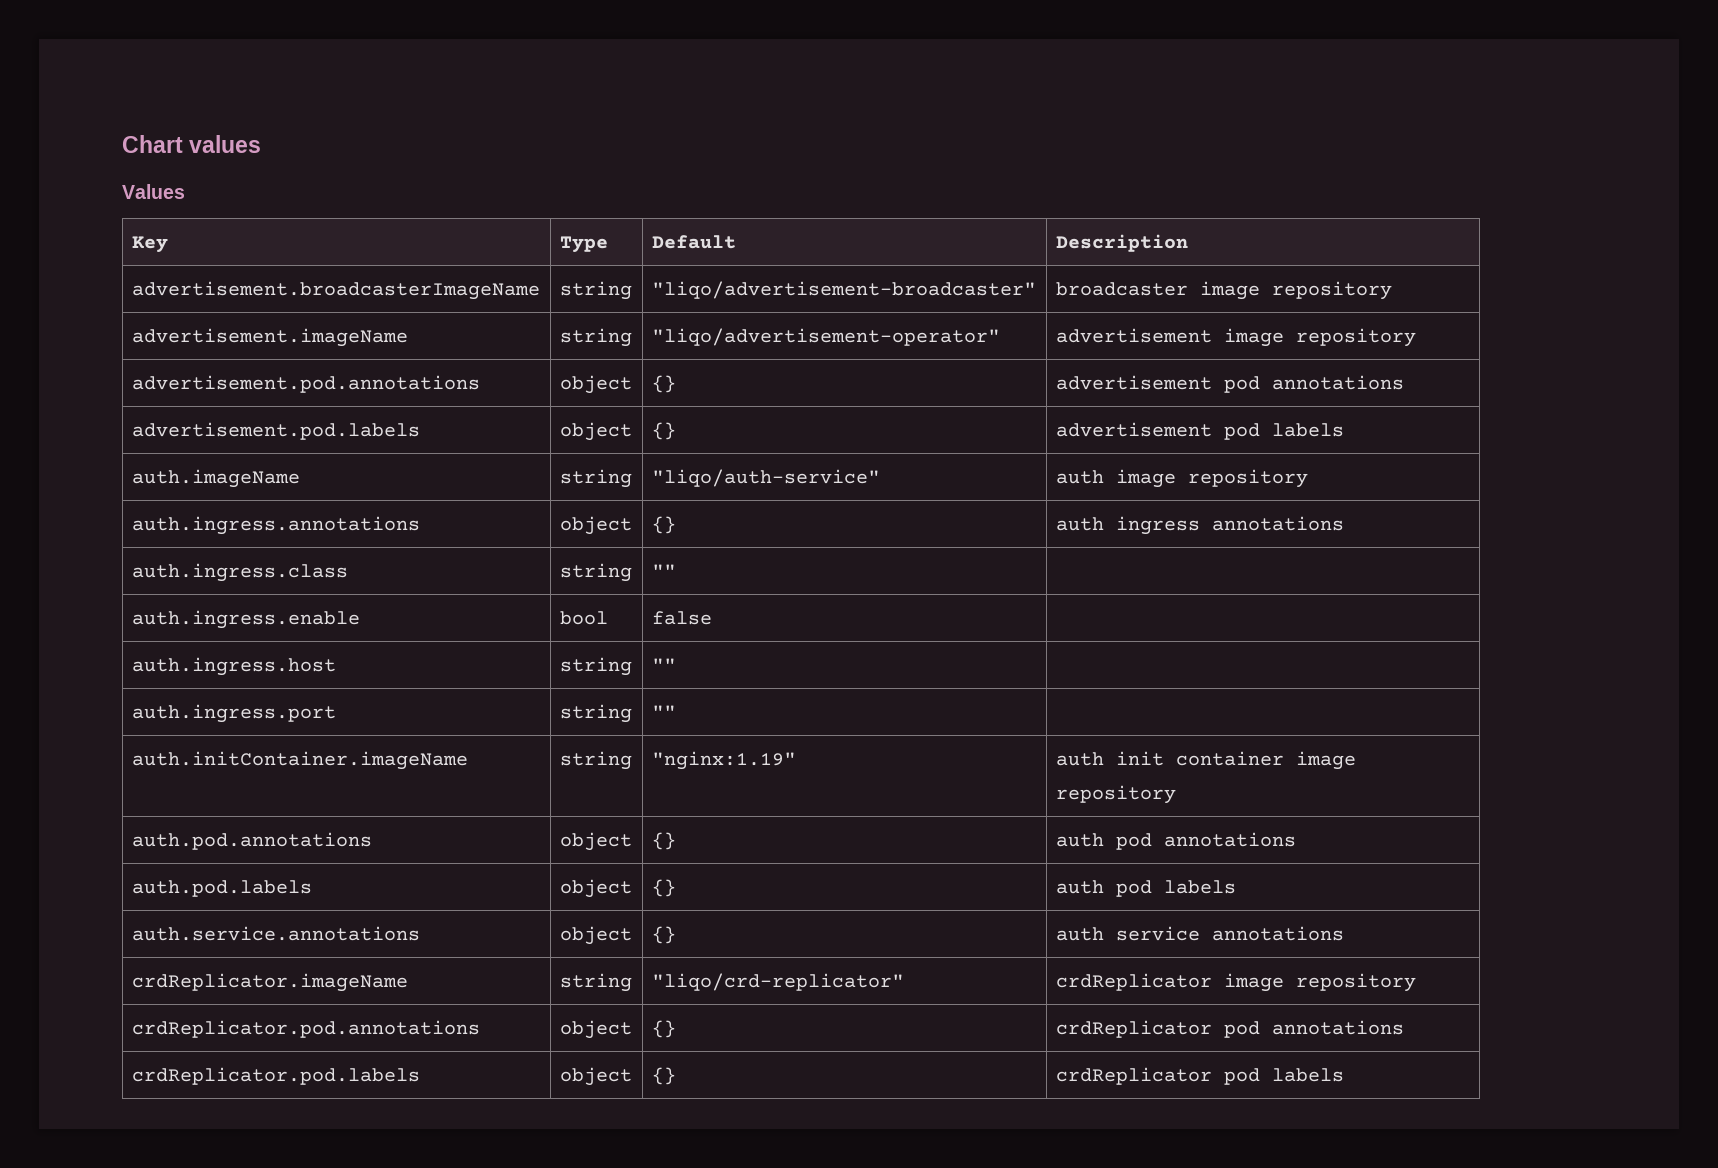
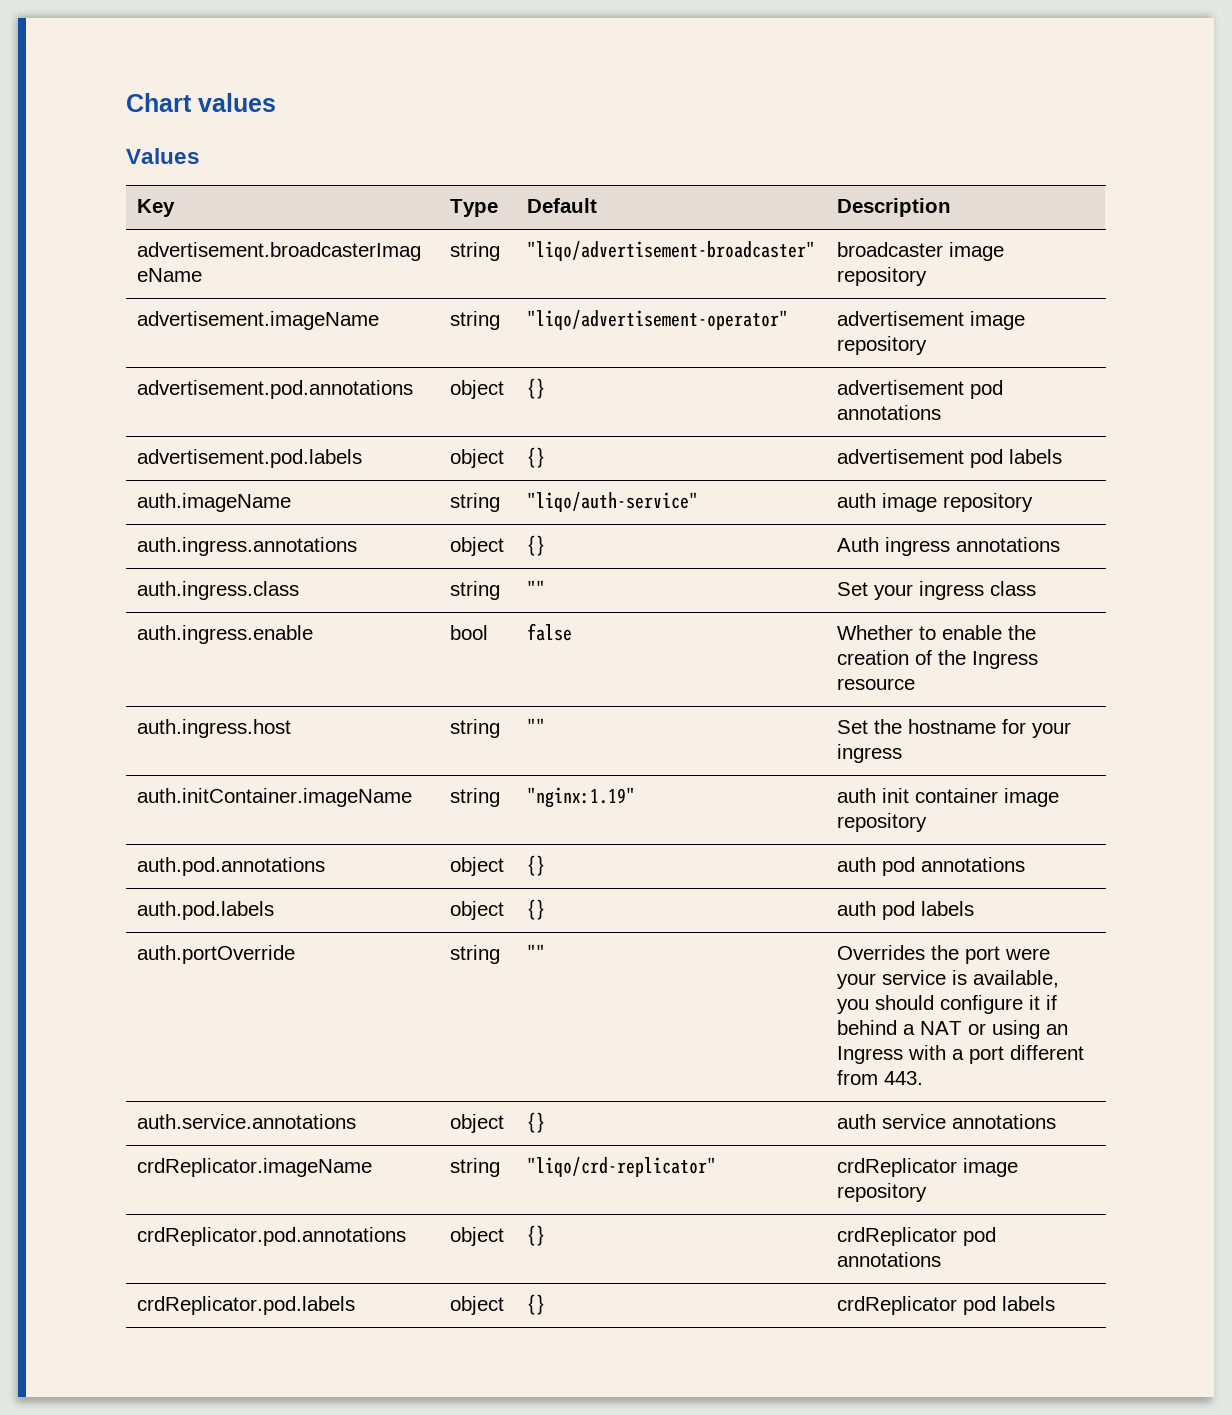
- auth.ingress.annotations | object | {} | auth ingress annotations
+ auth.ingress.annotations | object | {} | Auth ingress annotations
- auth.ingress.class | string | "" |
+ auth.ingress.class | string | "" | Set your ingress class
- auth.ingress.enable | bool | false |
- auth.ingress.host | string | "" |
- auth.ingress.port | string | "" |
+ auth.ingress.enable | bool | false | Whether to enable the creation of the Ingress resource
+ auth.ingress.host | string | "" | Set the hostname for your ingress
+ auth.portOverride | string | "" | Overrides the port were your service is available, you should configure it if behind a NAT or using an Ingress with a port different from 443.

